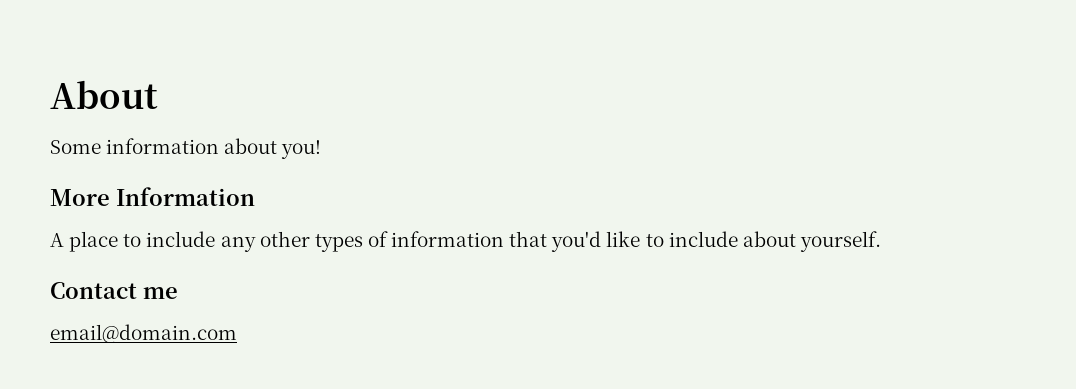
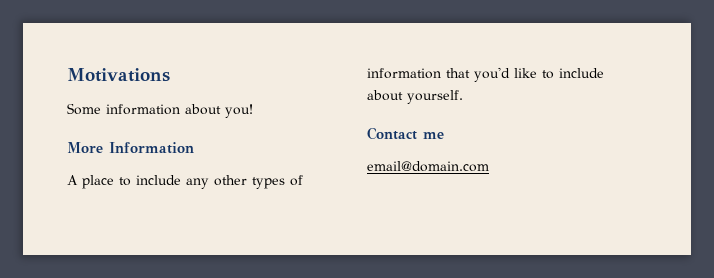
- About
+ Motivations

